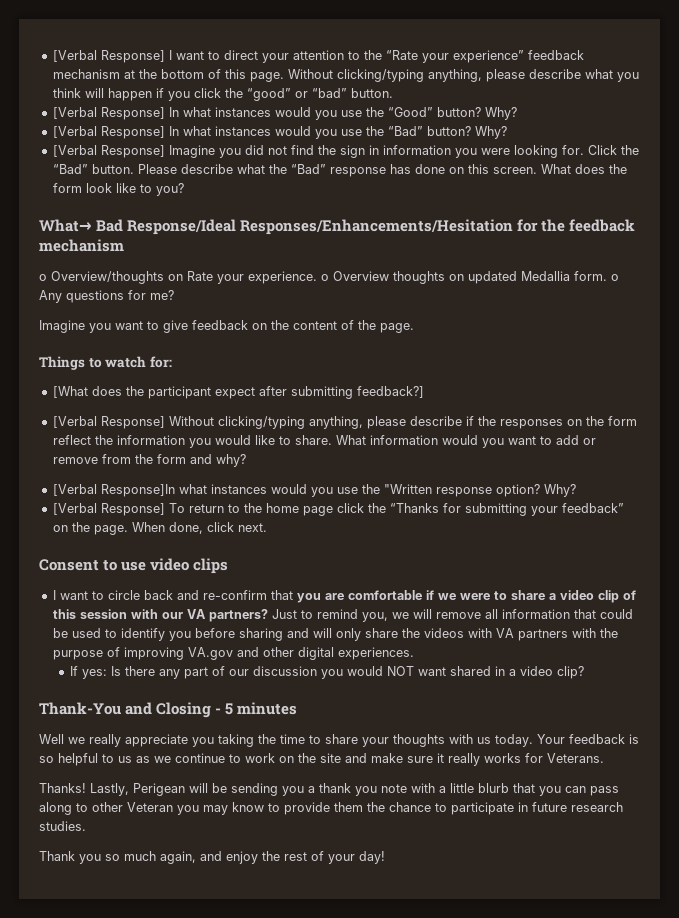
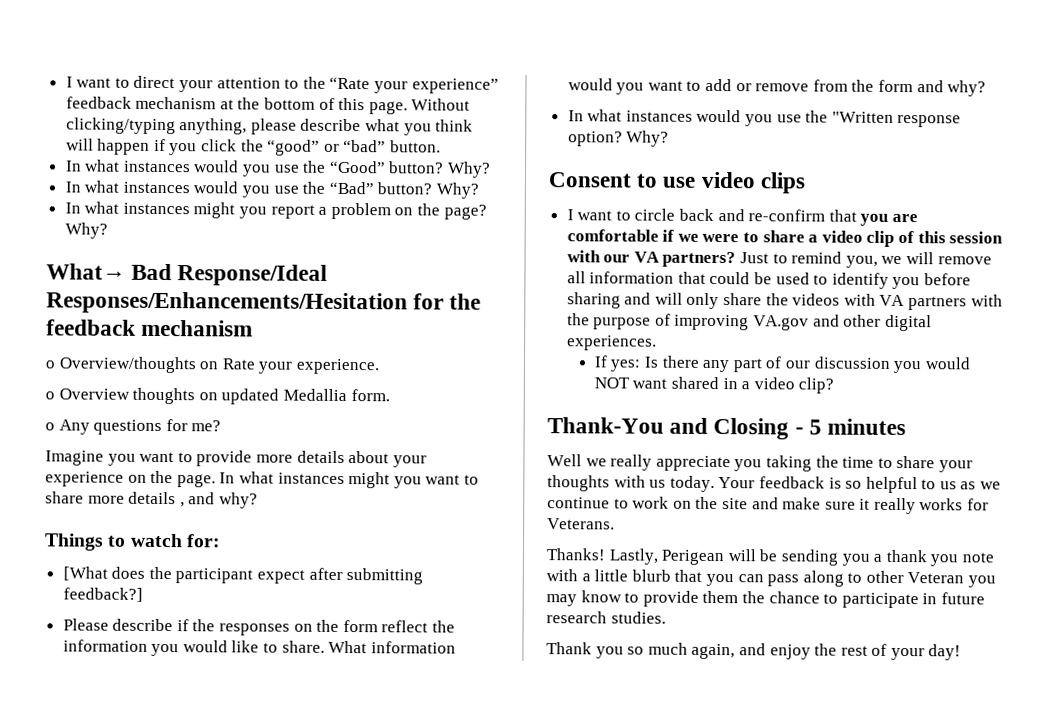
- [Verbal Response] I want to direct your attention to the “Rate your experience” feedback mechanism at the bottom of this page.
+ I want to direct your attention to the “Rate your experience” feedback mechanism at the bottom of this page.
- [Verbal Response] In what instances would you use the “Good” button?
+ In what instances would you use the “Good” button?
- [Verbal Response] In what instances would you use the “Bad” button?
+ In what instances would you use the “Bad” button?
- [Verbal Response] Imagine you did not find the sign in information you were looking for. Click the “Bad” button. Please describe what the “Bad” response has done on this screen. What does the form look like to you?
+ In what instances might you report a problem on the page? Why?
- o Overview/thoughts on Rate your experience. o Overview thoughts on updated Medallia form. o Any questions for me?
+ o Overview/thoughts on Rate your experience.
+ o Overview thoughts on updated Medallia form.
+ o Any questions for me?
- Imagine you want to give feedback on the content of the page.
+ Imagine you want to provide more details about your experience on the page. In what instances might you want to share more details , and why?
- [Verbal Response] Without clicking/typing anything, please describe if the responses on the form reflect the information you would like to share.
+ Please describe if the responses on the form reflect the information you would like to share.
- [Verbal Response]In what instances would you use the "Written response option?
+ In what instances would you use the "Written response option?
- [Verbal Response] To return to the home page click the “Thanks for submitting your feedback” on the page. When done, click next.

